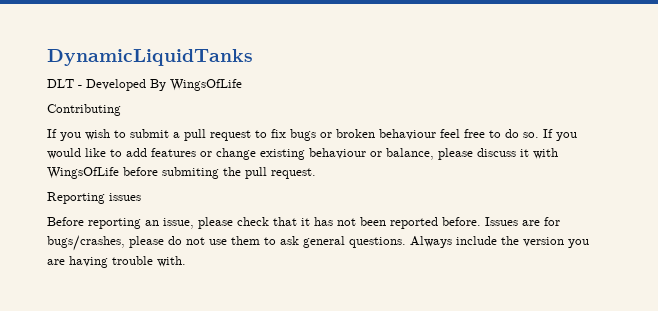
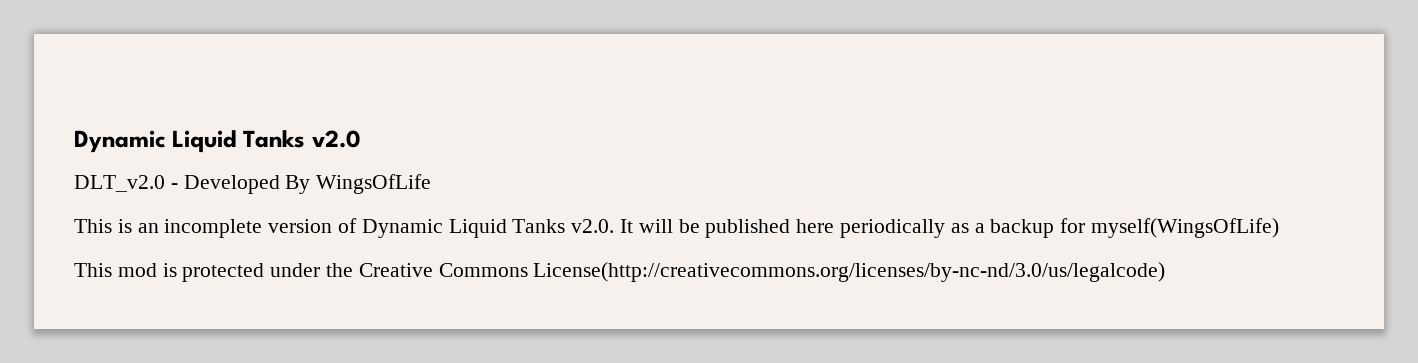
- DynamicLiquidTanks
- DLT - Developed By WingsOfLife
+ Dynamic Liquid Tanks v2.0
+ DLT_v2.0 - Developed By WingsOfLife
- Contributing
- If you wish to submit a pull request to fix bugs or broken behaviour feel free to do so. If you would like to add features or change existing behaviour or balance, please discuss it with WingsOfLife before submiting the pull request.
- Reporting issues
- Before reporting an issue, please check that it has not been reported before. Issues are for bugs/crashes, please do not use them to ask general questions. Always include the version you are having trouble with.
+ This is an incomplete version of Dynamic Liquid Tanks v2.0. It will be published here periodically as a backup for myself(WingsOfLife)
+ This mod is protected under the Creative Commons License(http://creativecommons.org/licenses/by-nc-nd/3.0/us/legalcode)

